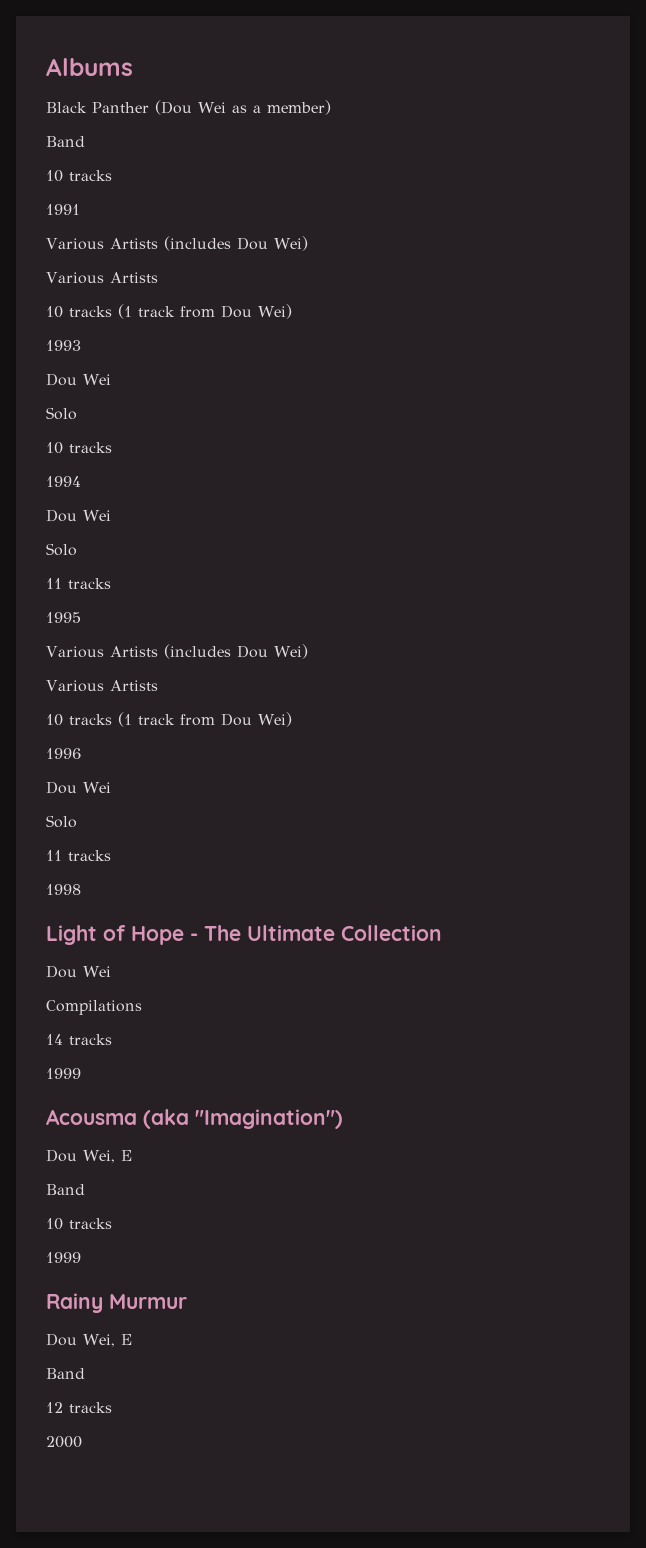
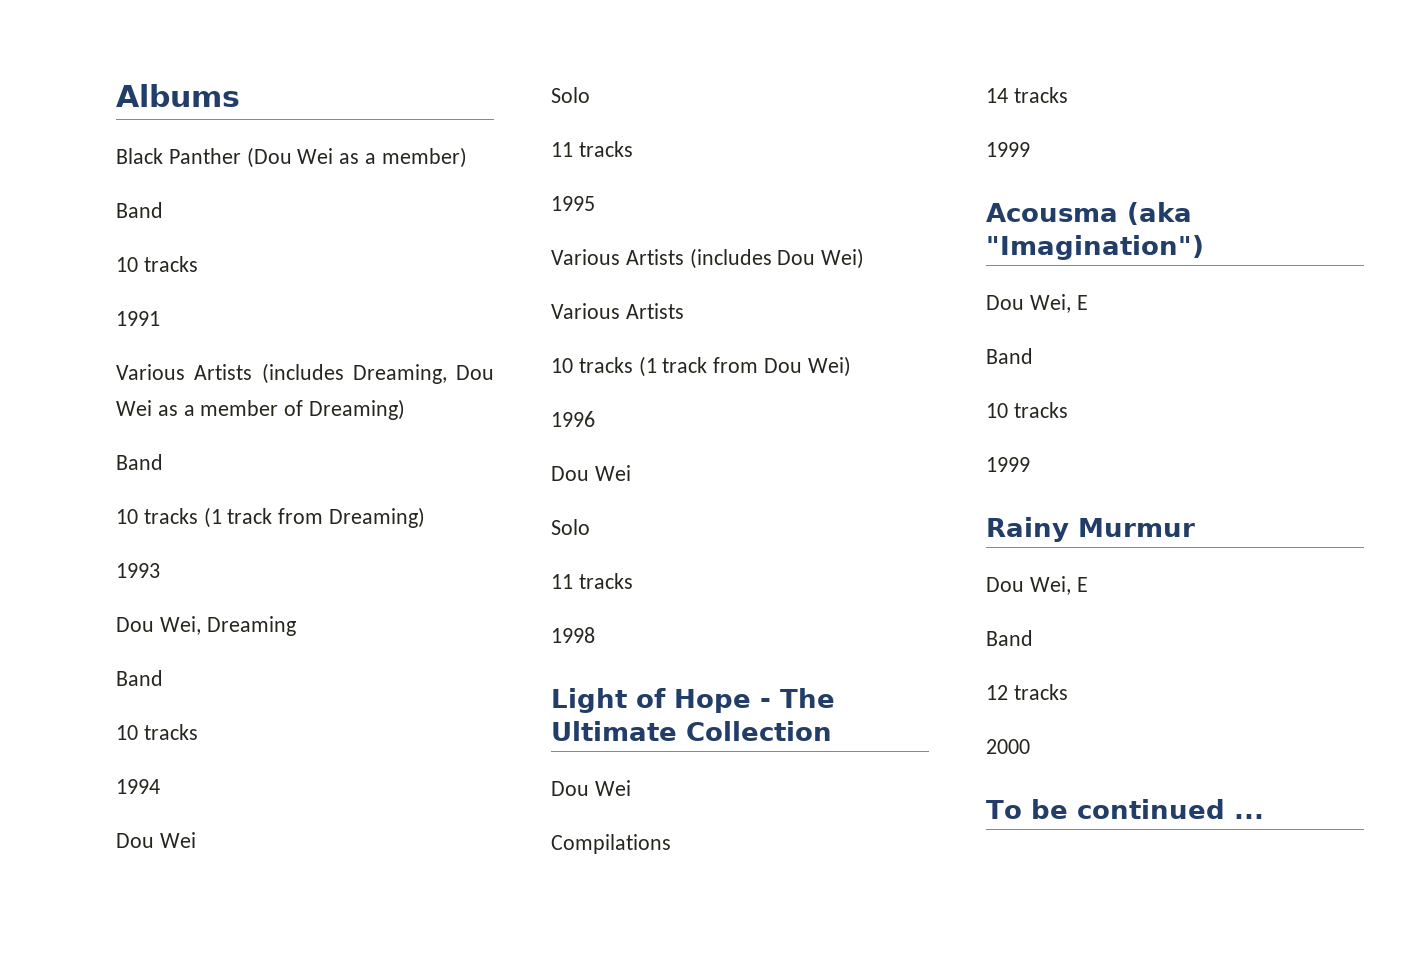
  1991
- Various Artists (includes Dou Wei)
- Various Artists
- 10 tracks (1 track from Dou Wei)
+ Various Artists (includes Dreaming, Dou Wei as a member of Dreaming)
+ Band
+ 10 tracks (1 track from Dreaming)
  1993
- Dou Wei
- Solo
+ Dou Wei, Dreaming
+ Band
+ To be continued ...

